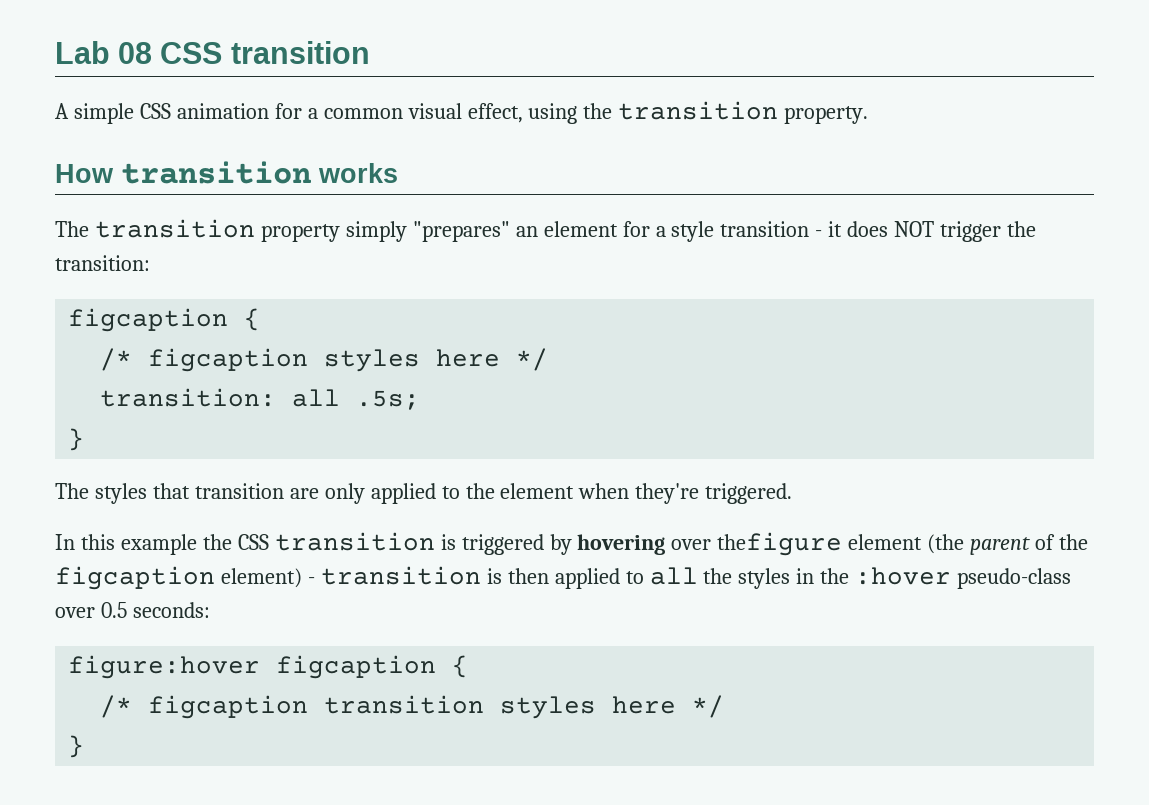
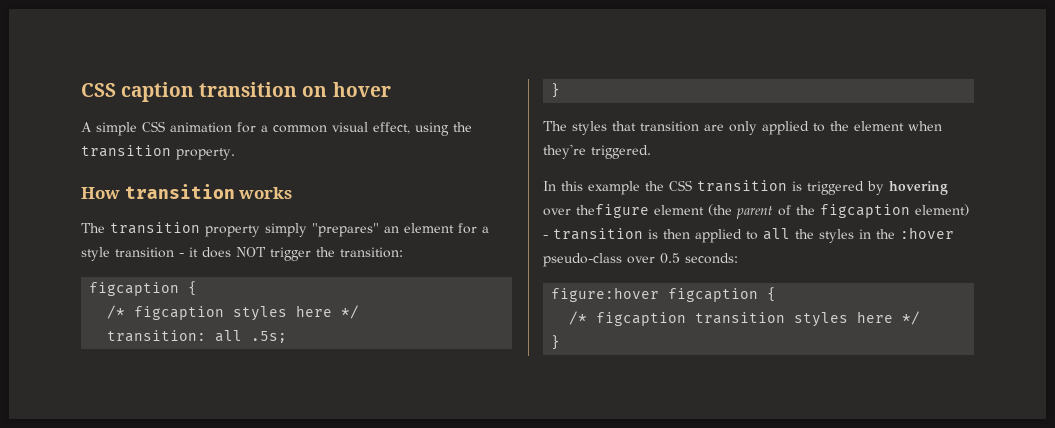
- Lab 08 CSS transition
+ CSS caption transition on hover

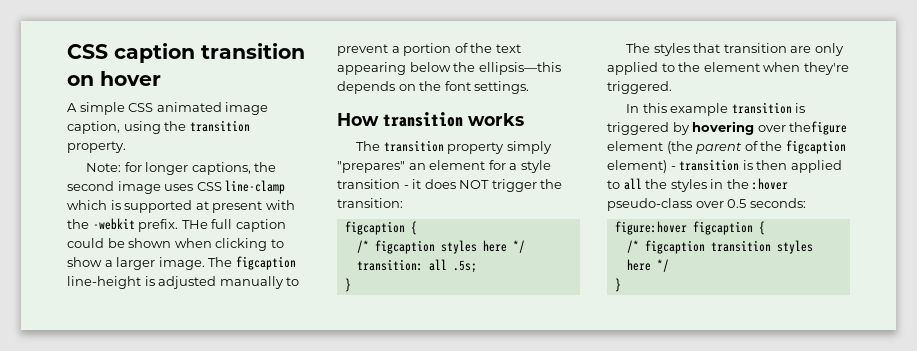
- A simple CSS animation for a common visual effect, using the transition property.
+ A simple CSS animated image caption, using the transition property.
+ Note: for longer captions, the second image uses CSS line-clamp which is supported at present with the -webkit prefix. THe full caption could be shown when clicking to show a larger image. The figcaption line-height is adjusted manually to prevent a portion of the text appearing below the ellipsis—this depends on the font settings.
- In this example the CSS transition is triggered by hovering over thefigure element (the parent of the figcaption element) - transition is then applied to all the styles in the :hover pseudo-class over 0.5 seconds:
+ In this example transition is triggered by hovering over thefigure element (the parent of the figcaption element) - transition is then applied to all the styles in the :hover pseudo-class over 0.5 seconds:

